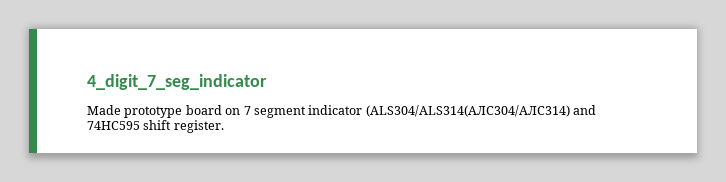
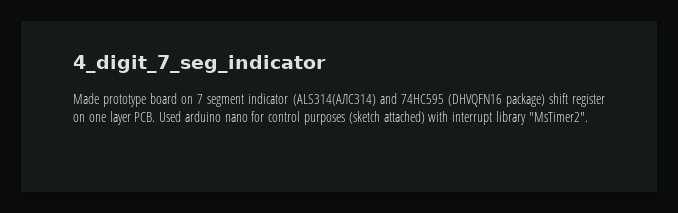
- Made prototype board on 7 segment indicator (ALS304/ALS314(АЛС304/АЛС314) and 74HC595 shift register.
+ Made prototype board on 7 segment indicator (ALS314(АЛС314) and 74HC595 (DHVQFN16 package) shift register on one layer PCB. Used arduino nano for control purposes (sketch attached) with interrupt library "MsTimer2".

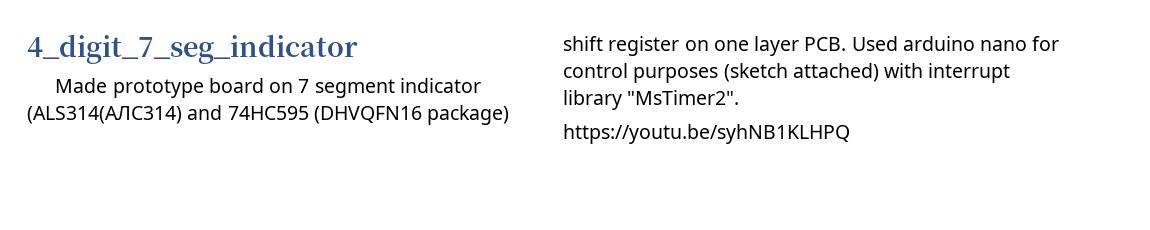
+ https://youtu.be/syhNB1KLHPQ

